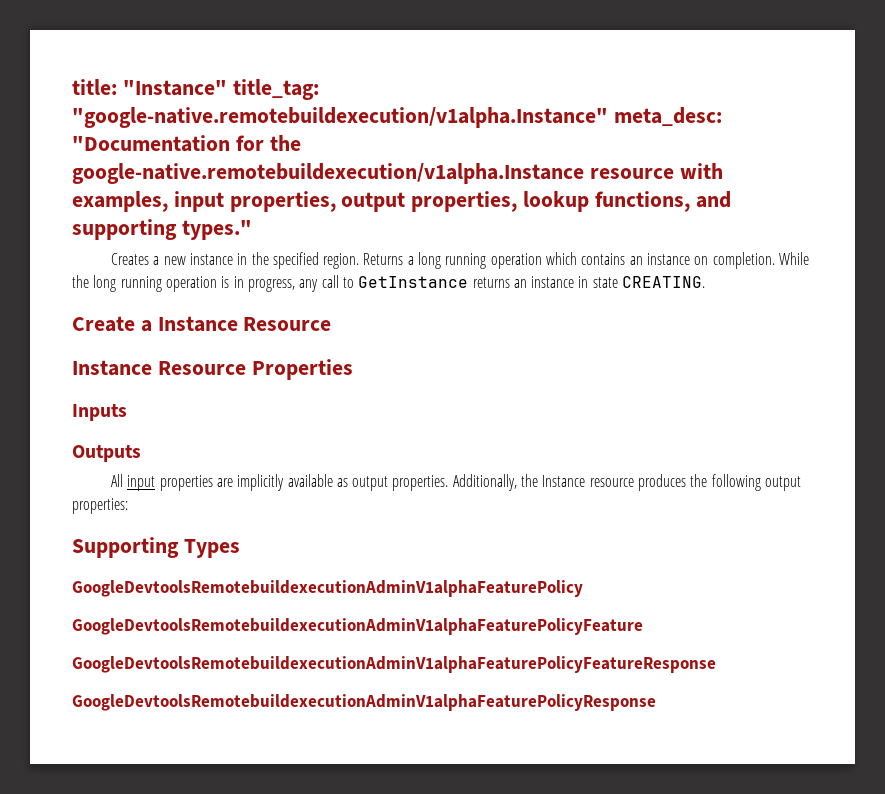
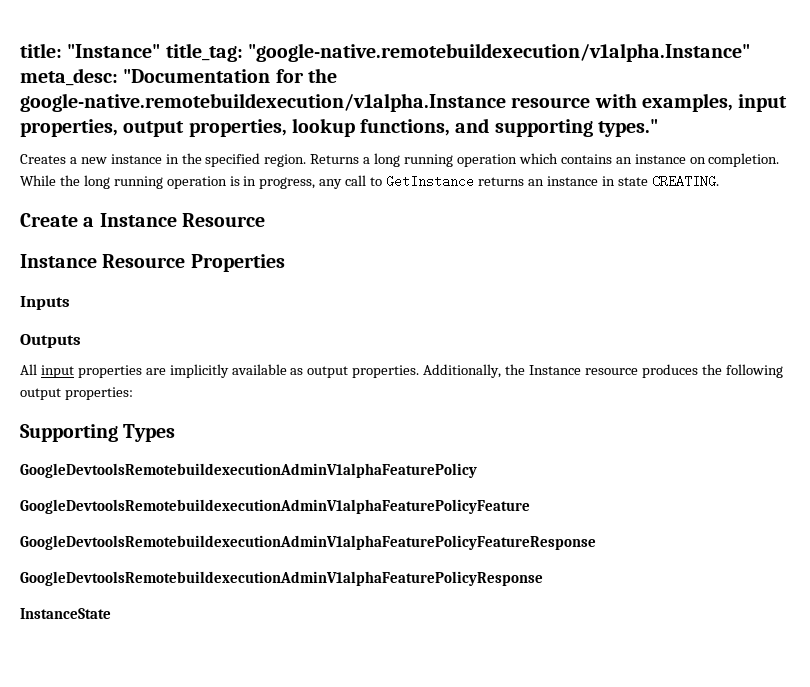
+ InstanceState

